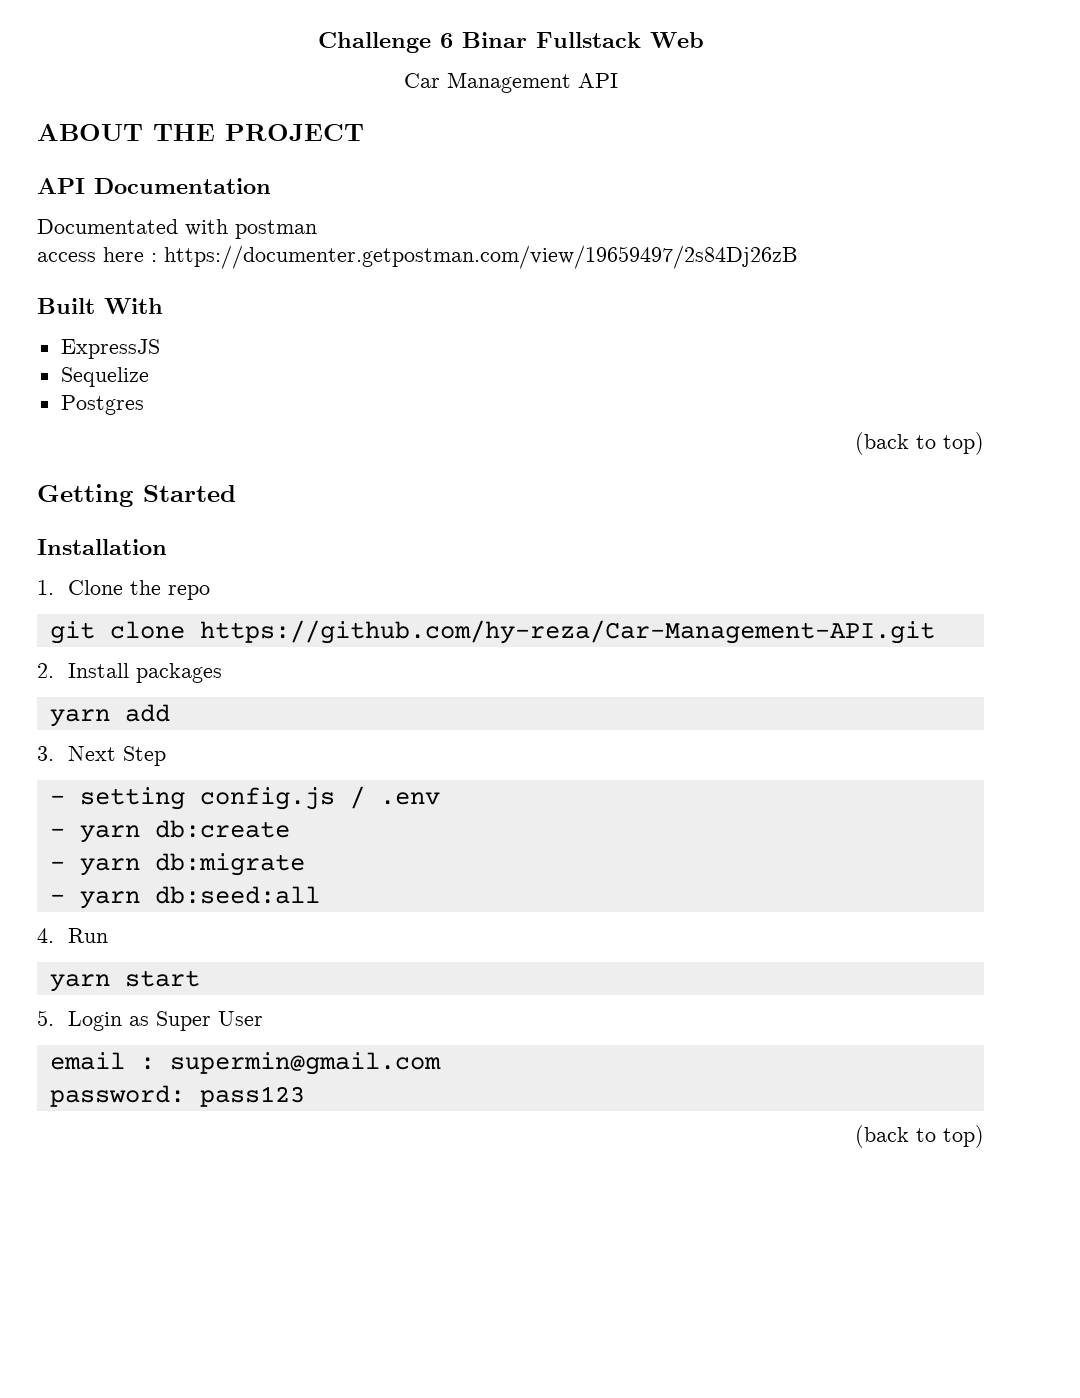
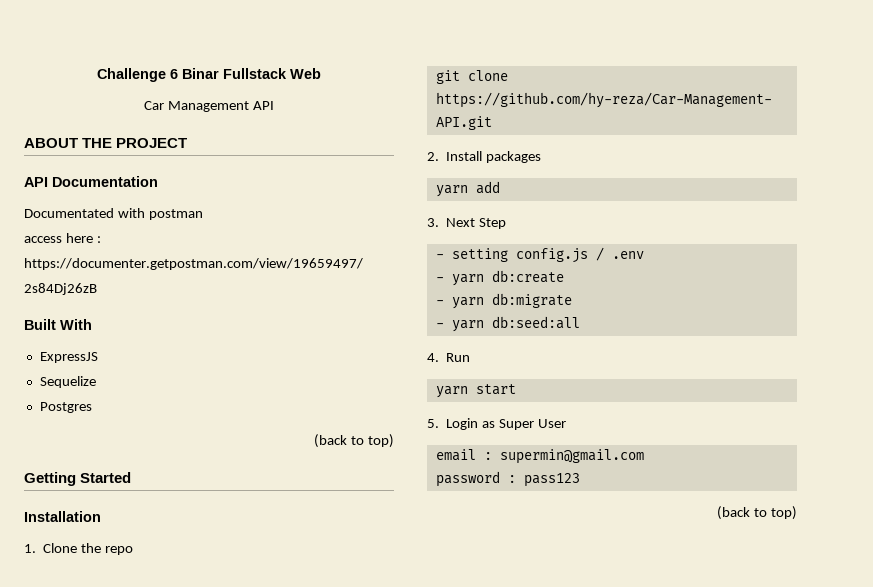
- password: pass123
+ password : pass123

